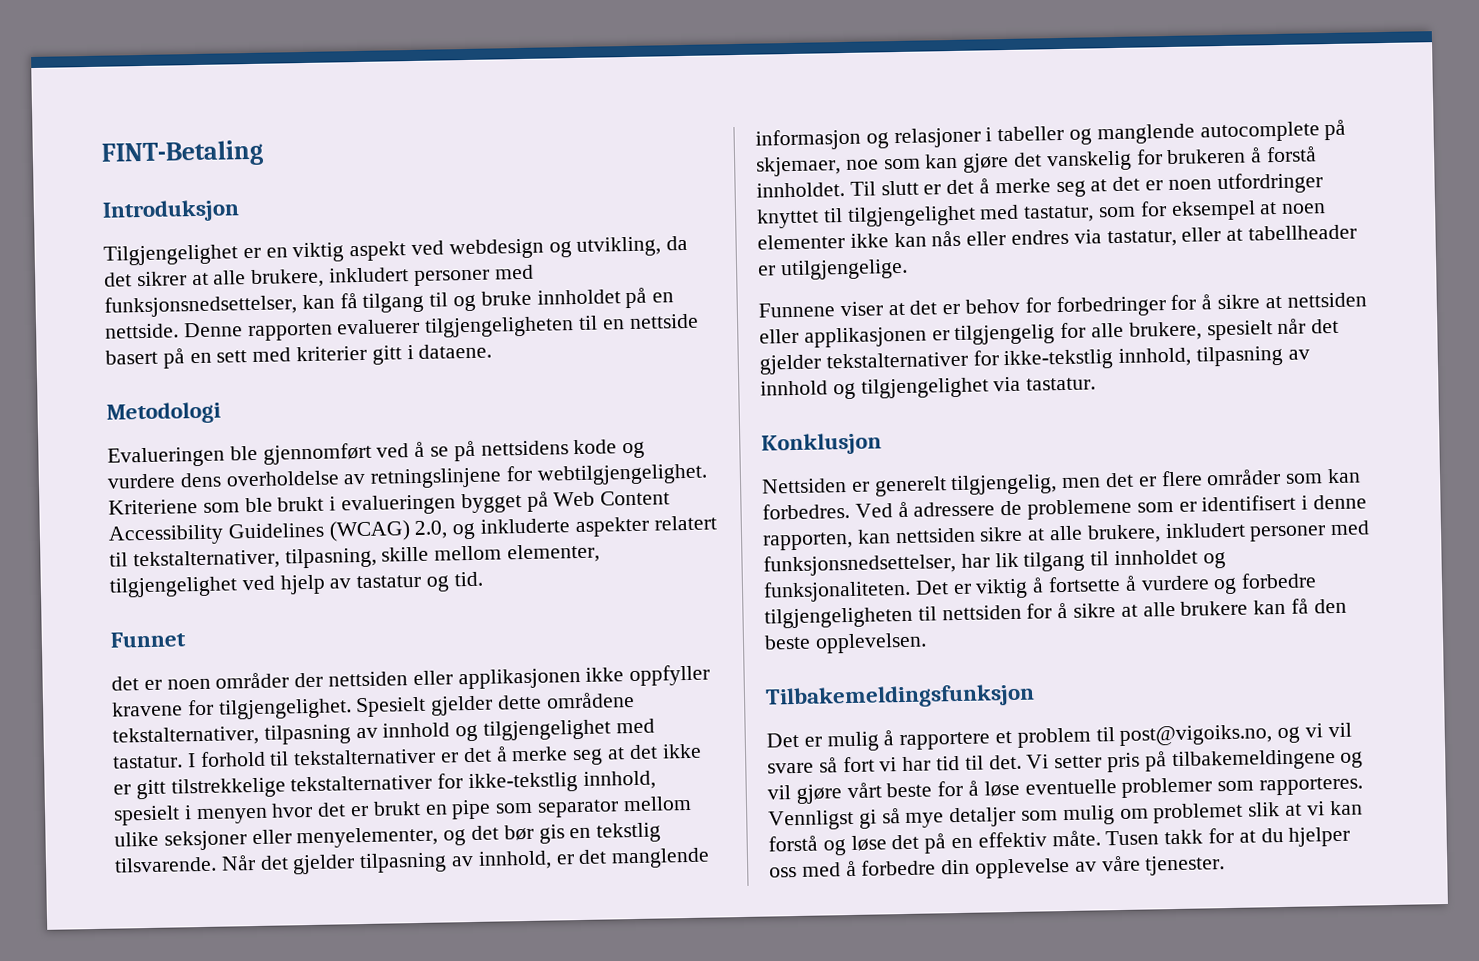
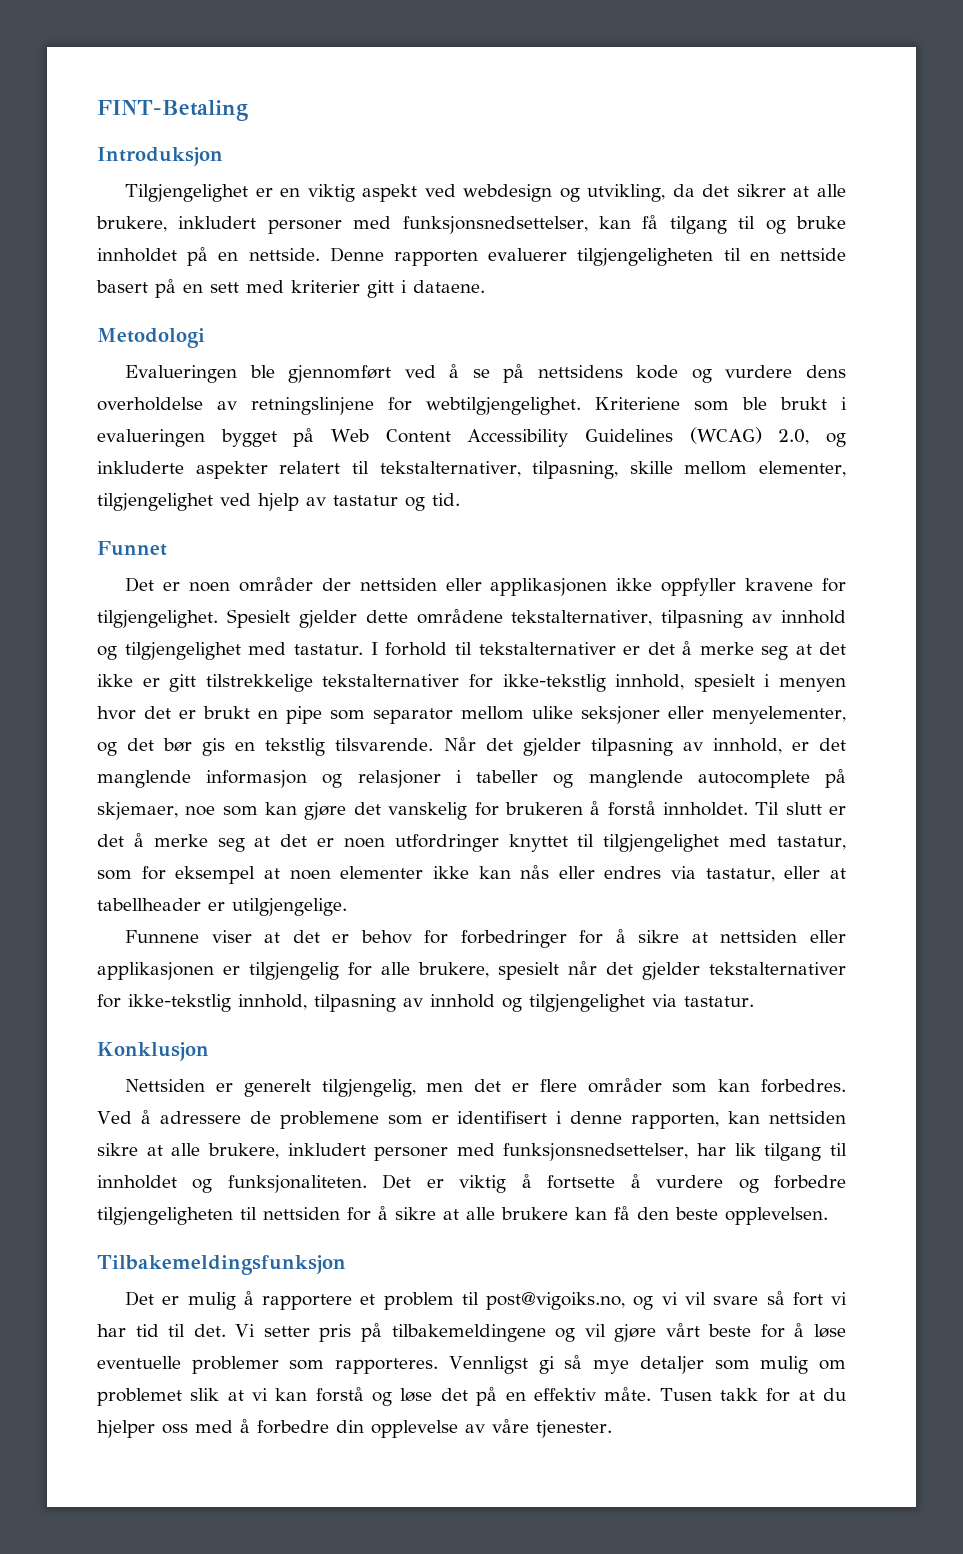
- det er noen områder der nettsiden eller applikasjonen ikke oppfyller kravene for tilgjengelighet.
+ Det er noen områder der nettsiden eller applikasjonen ikke oppfyller kravene for tilgjengelighet.

